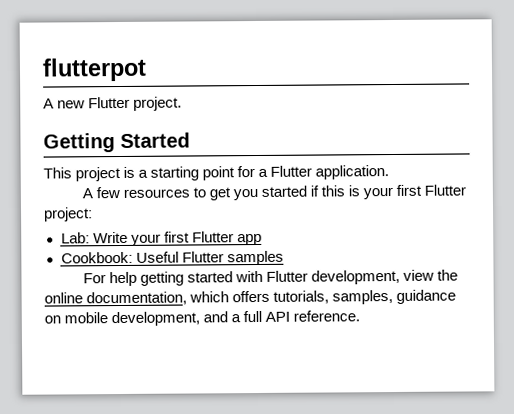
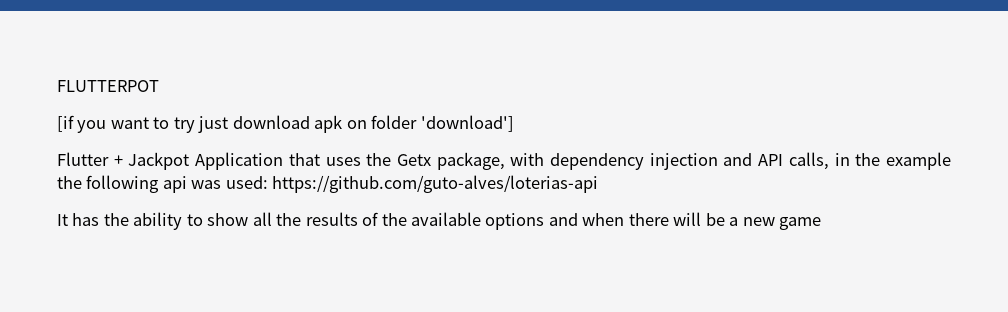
- flutterpot
- A new Flutter project.
- Getting Started
- This project is a starting point for a Flutter application.
- A few resources to get you started if this is your first Flutter project:
- Lab: Write your first Flutter app
- Cookbook: Useful Flutter samples
- For help getting started with Flutter development, view the online documentation, which offers tutorials, samples, guidance on mobile development, and a full API reference.
+ FLUTTERPOT
+ [if you want to try just download apk on folder 'download']
+ Flutter + Jackpot Application that uses the Getx package, with dependency injection and API calls, in the example the following api was used: https://github.com/guto-alves/loterias-api
+ It has the ability to show all the results of the available options and when there will be a new game

